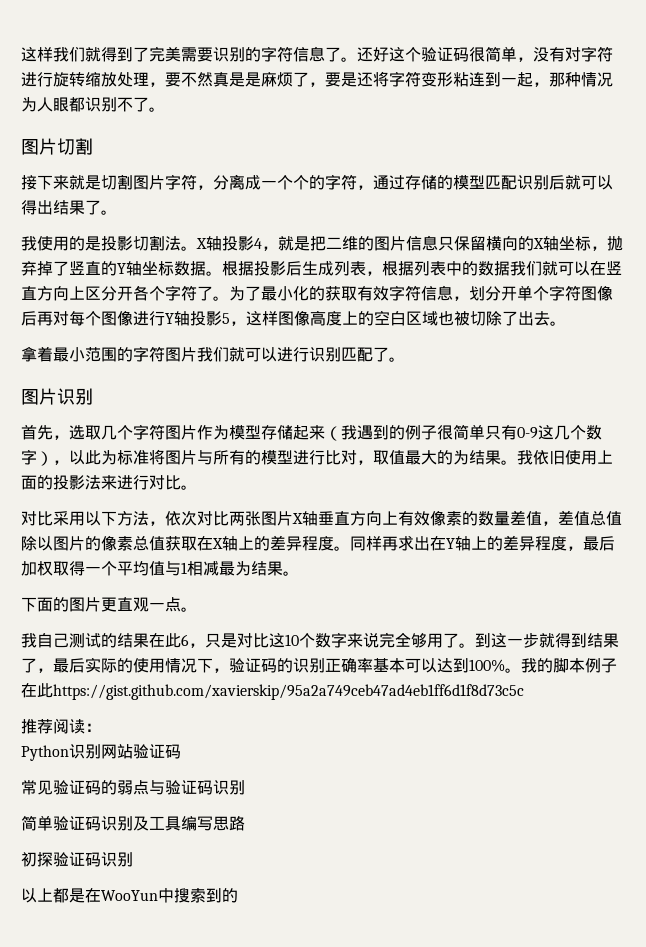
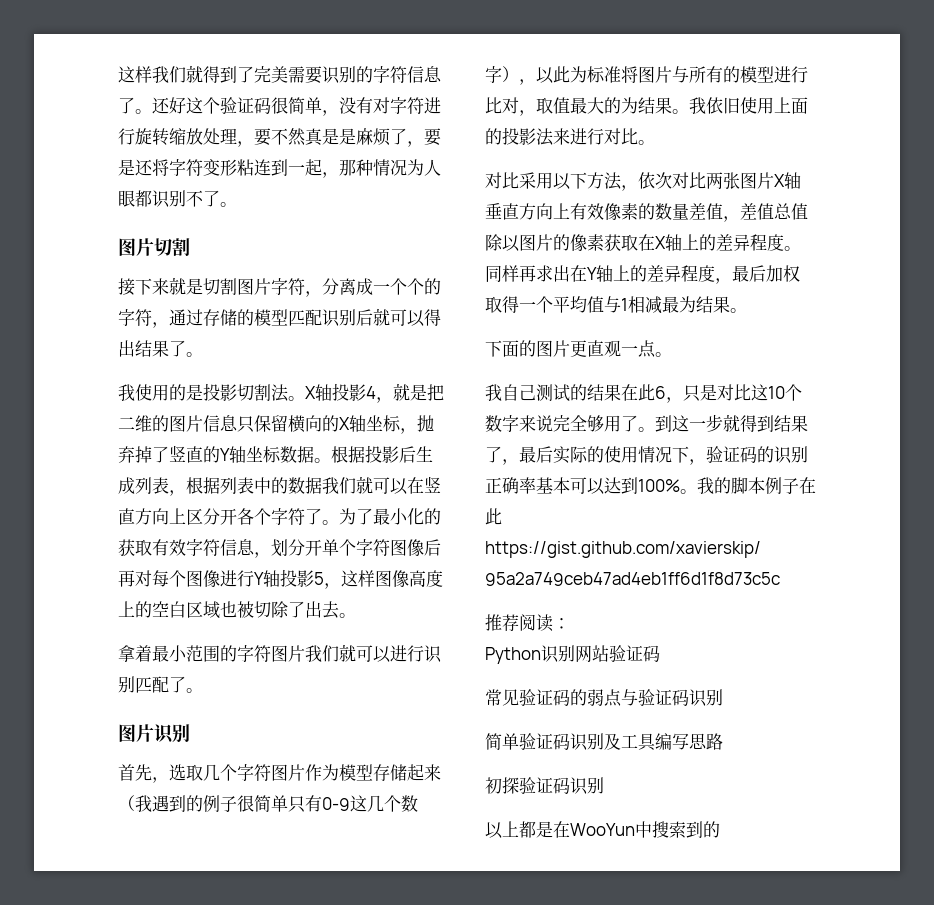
- 对比采用以下方法，依次对比两张图片X轴垂直方向上有效像素的数量差值，差值总值除以图片的像素总值获取在X轴上的差异程度。
+ 对比采用以下方法，依次对比两张图片X轴垂直方向上有效像素的数量差值，差值总值除以图片的像素获取在X轴上的差异程度。

